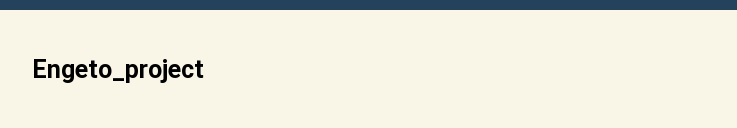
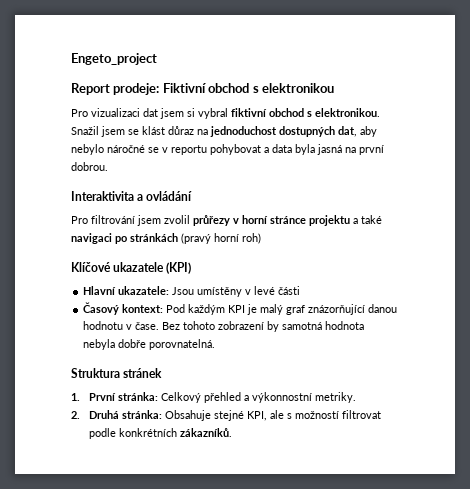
+ Report prodeje: Fiktivní obchod s elektronikou
+ Pro vizualizaci dat jsem si vybral fiktivní obchod s elektronikou. Snažil jsem se klást důraz na jednoduchost dostupných dat, aby nebylo náročné se v reportu pohybovat a data byla jasná na první dobrou.
+ Interaktivita a ovládání
+ Pro filtrování jsem zvolil průřezy v horní stránce projektu a také navigaci po stránkách (pravý horní roh)
+ Klíčové ukazatele (KPI)
+ Hlavní ukazatele: Jsou umístěny v levé části
+ Časový kontext: Pod každým KPI je malý graf znázorňující danou hodnotu v čase. Bez tohoto zobrazení by samotná hodnota nebyla dobře porovnatelná.
+ Struktura stránek
+ 1. První stránka: Celkový přehled a výkonnostní metriky.
+ 2. Druhá stránka: Obsahuje stejné KPI, ale s možností filtrovat podle konkrétních zákazníků.

